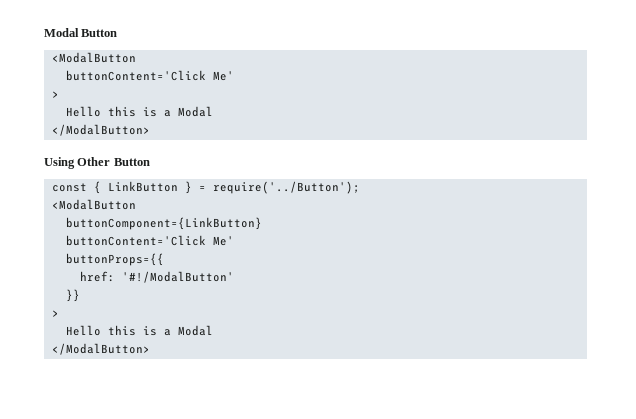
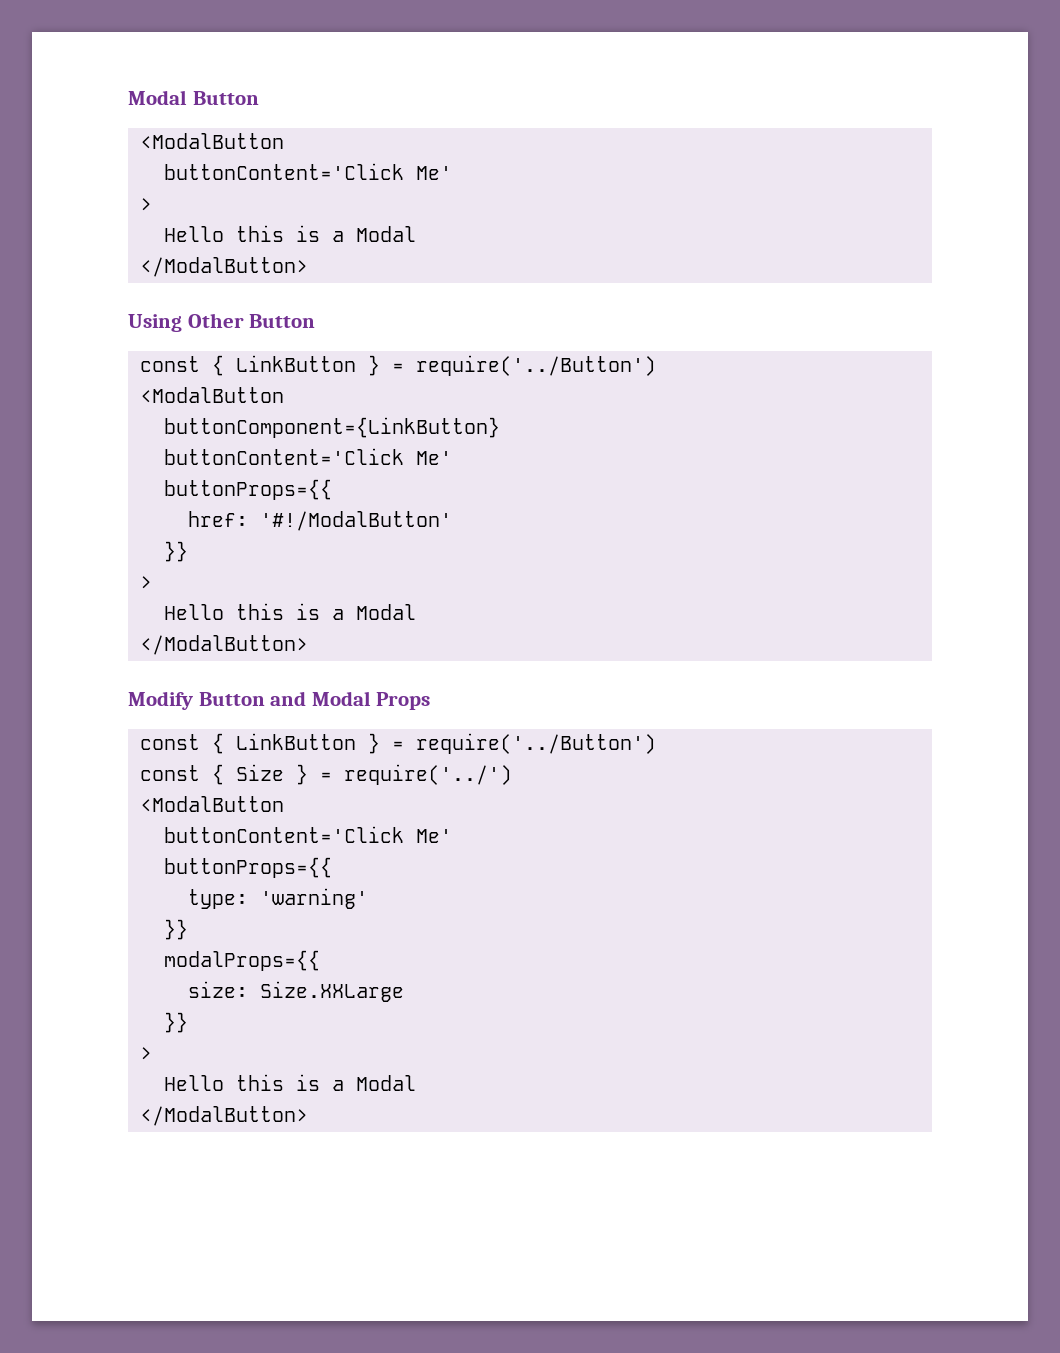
  Using Other Button
- const { LinkButton } = require('../Button');
+ const { LinkButton } = require('../Button')
+ Modify Button and Modal Props
+ const { LinkButton } = require('../Button')
+ const { Size } = require('../')
+ <ModalButton
+ buttonContent='Click Me'
+ buttonProps={{
+ type: 'warning'
+ }}
+ modalProps={{
+ size: Size.XXLarge
+ }}
+ >
+ Hello this is a Modal
+ </ModalButton>

